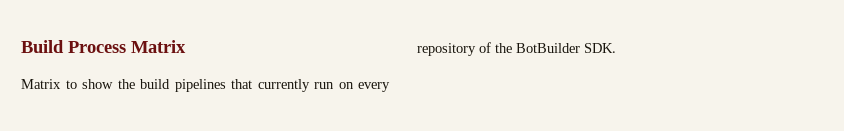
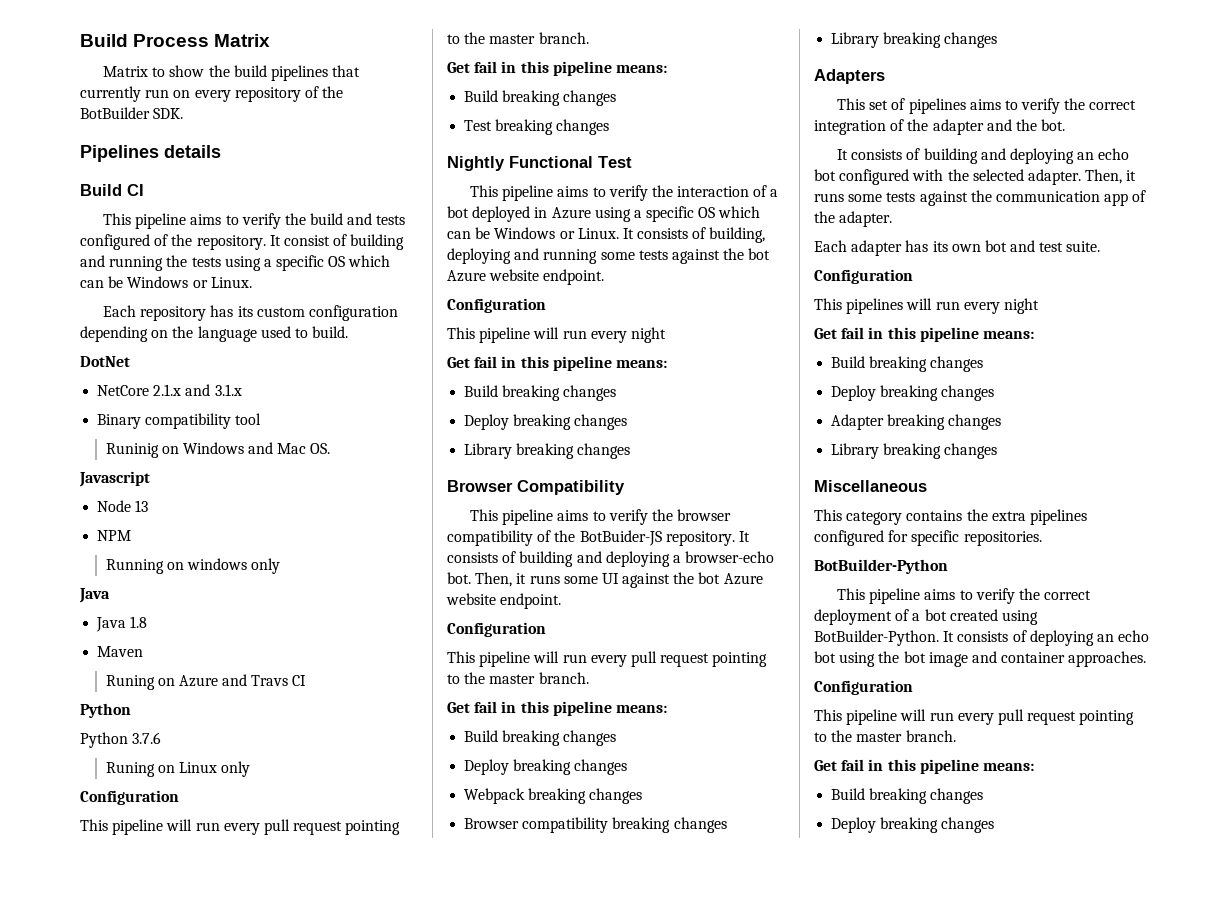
+ Pipelines details
+ Build CI
+ This pipeline aims to verify the build and tests configured of the repository. It consist of building and running the tests using a specific OS which can be Windows or Linux.
+ Each repository has its custom configuration depending on the language used to build.
+ DotNet
+ NetCore 2.1.x and 3.1.x
+ Binary compatibility tool
+ Runinig on Windows and Mac OS.
+ Javascript
+ Node 13
+ NPM
+ Running on windows only
+ Java
+ Java 1.8
+ Maven
+ Runing on Azure and Travs CI
+ Python
+ Python 3.7.6
+ Runing on Linux only
+ Configuration
+ This pipeline will run every pull request pointing to the master branch.
+ Get fail in this pipeline means:
+ Build breaking changes
+ Test breaking changes
+ Nightly Functional Test
+ This pipeline aims to verify the interaction of a bot deployed in Azure using a specific OS which can be Windows or Linux. It consists of building, deploying and running some tests against the bot Azure website endpoint.
+ Configuration
+ This pipeline will run every night
+ Get fail in this pipeline means:
+ Build breaking changes
+ Deploy breaking changes
+ Library breaking changes
+ Browser Compatibility
+ This pipeline aims to verify the browser compatibility of the BotBuider-JS repository. It consists of building and deploying a browser-echo bot. Then, it runs some UI against the bot Azure website endpoint.
+ Configuration
+ This pipeline will run every pull request pointing to the master branch.
+ Get fail in this pipeline means:
+ Build breaking changes
+ Deploy breaking changes
+ Webpack breaking changes
+ Browser compatibility breaking changes
+ Library breaking changes
+ Adapters
+ This set of pipelines aims to verify the correct integration of the adapter and the bot.
+ It consists of building and deploying an echo bot configured with the selected adapter. Then, it runs some tests against the communication app of the adapter.
+ Each adapter has its own bot and test suite.
+ Configuration
+ This pipelines will run every night
+ Get fail in this pipeline means:
+ Build breaking changes
+ Deploy breaking changes
+ Adapter breaking changes
+ Library breaking changes
+ Miscellaneous
+ This category contains the extra pipelines configured for specific repositories.
+ BotBuilder-Python
+ This pipeline aims to verify the correct deployment of a bot created using BotBuilder-Python. It consists of deploying an echo bot using the bot image and container approaches.
+ Configuration
+ This pipeline will run every pull request pointing to the master branch.
+ Get fail in this pipeline means:
+ Build breaking changes
+ Deploy breaking changes

